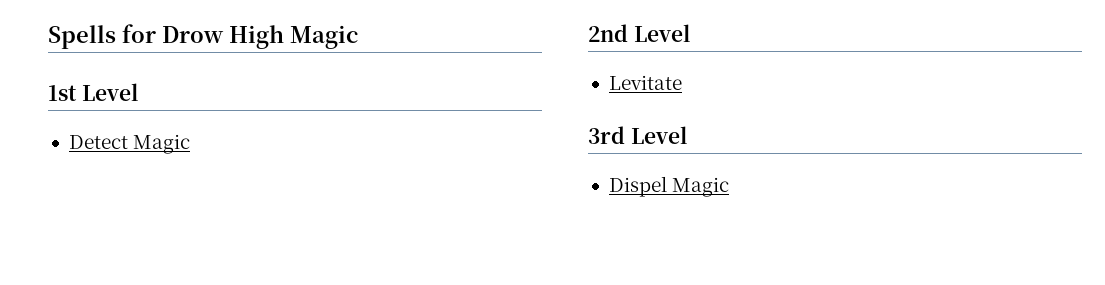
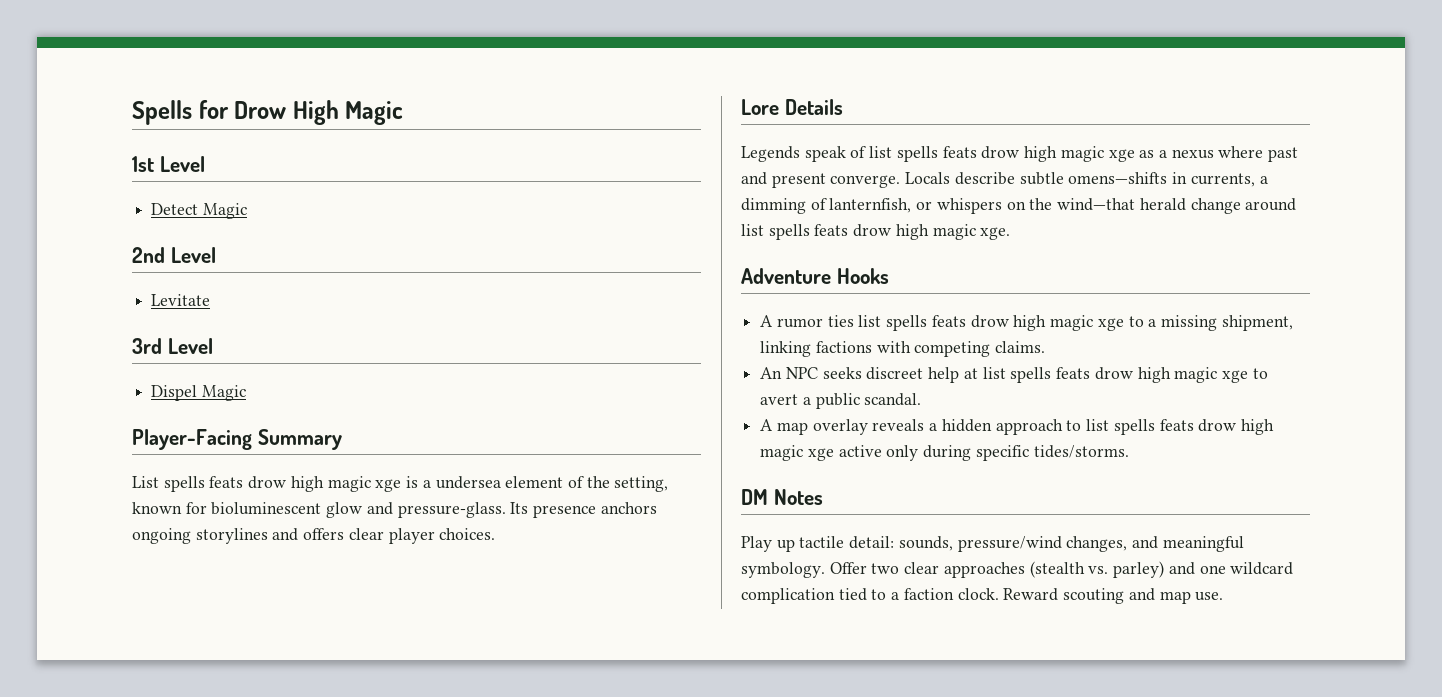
+ Player-Facing Summary
+ List spells feats drow high magic xge is a undersea element of the setting, known for bioluminescent glow and pressure-glass. Its presence anchors ongoing storylines and offers clear player choices.
+ Lore Details
+ Legends speak of list spells feats drow high magic xge as a nexus where past and present converge. Locals describe subtle omens—shifts in currents, a dimming of lanternfish, or whispers on the wind—that herald change around list spells feats drow high magic xge.
+ Adventure Hooks
+ A rumor ties list spells feats drow high magic xge to a missing shipment, linking factions with competing claims.
+ An NPC seeks discreet help at list spells feats drow high magic xge to avert a public scandal.
+ A map overlay reveals a hidden approach to list spells feats drow high magic xge active only during specific tides/storms.
+ DM Notes
+ Play up tactile detail: sounds, pressure/wind changes, and meaningful symbology. Offer two clear approaches (stealth vs. parley) and one wildcard complication tied to a faction clock. Reward scouting and map use.

